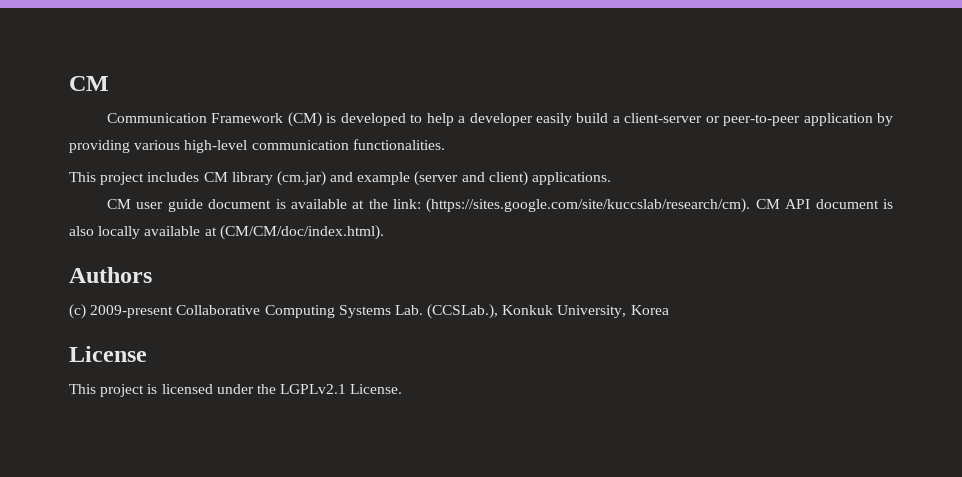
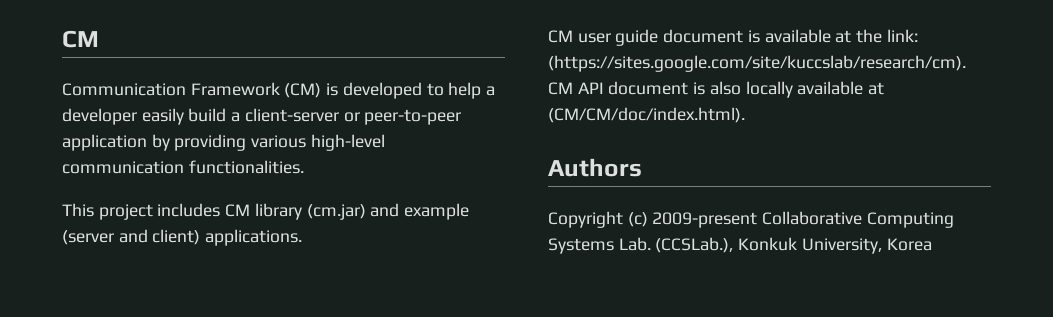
- (c) 2009-present Collaborative Computing Systems Lab. (CCSLab.), Konkuk University, Korea
+ Copyright (c) 2009-present Collaborative Computing Systems Lab. (CCSLab.), Konkuk University, Korea
- License
- This project is licensed under the LGPLv2.1 License.

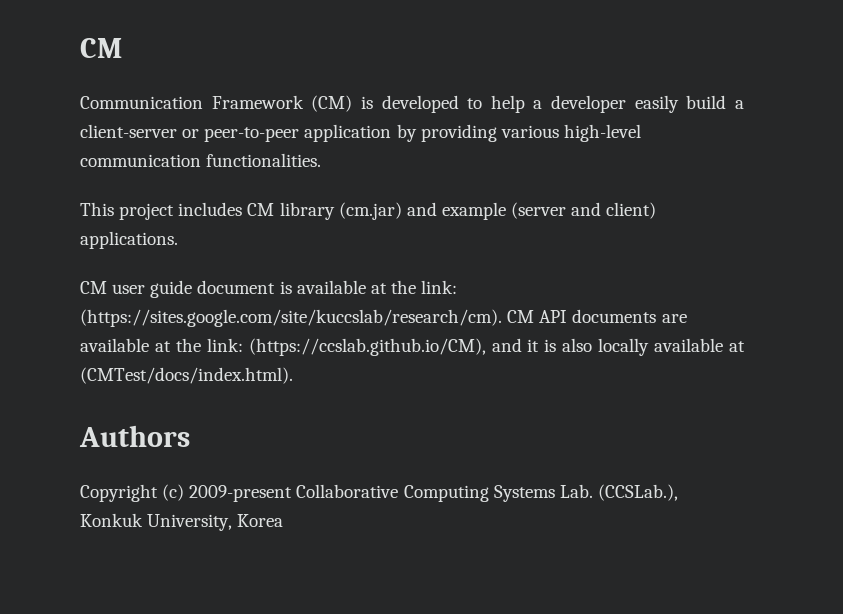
- CM user guide document is available at the link: (https://sites.google.com/site/kuccslab/research/cm). CM API document is also locally available at (CM/CM/doc/index.html).
+ CM user guide document is available at the link: (https://sites.google.com/site/kuccslab/research/cm). CM API documents are available at the link: (https://ccslab.github.io/CM), and it is also locally available at (CMTest/docs/index.html).

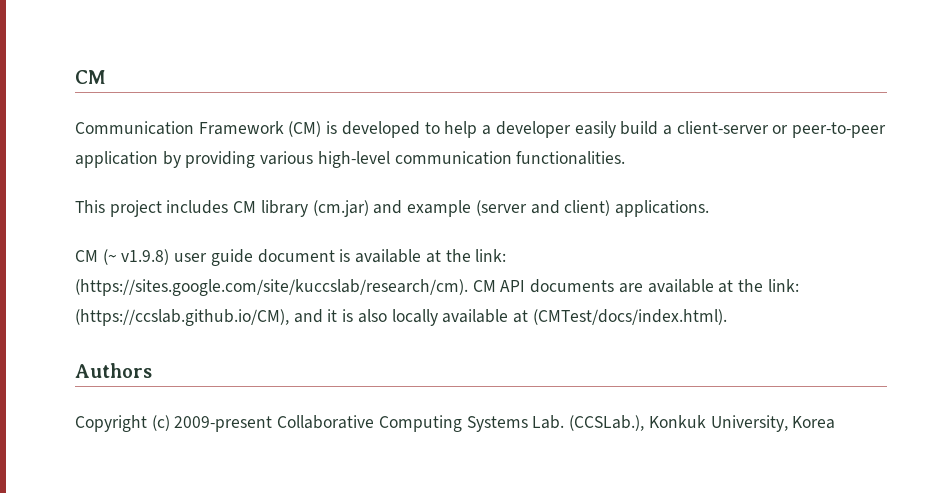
- CM user guide document is available at the link: (https://sites.google.com/site/kuccslab/research/cm). CM API documents are available at the link: (https://ccslab.github.io/CM), and it is also locally available at (CMTest/docs/index.html).
+ CM (~ v1.9.8) user guide document is available at the link: (https://sites.google.com/site/kuccslab/research/cm). CM API documents are available at the link: (https://ccslab.github.io/CM), and it is also locally available at (CMTest/docs/index.html).

